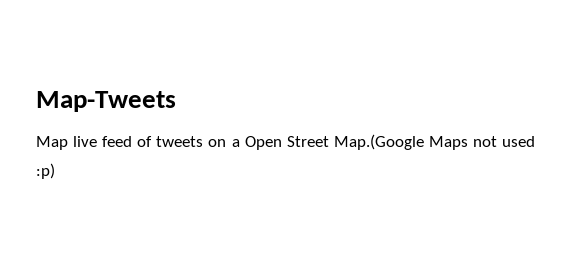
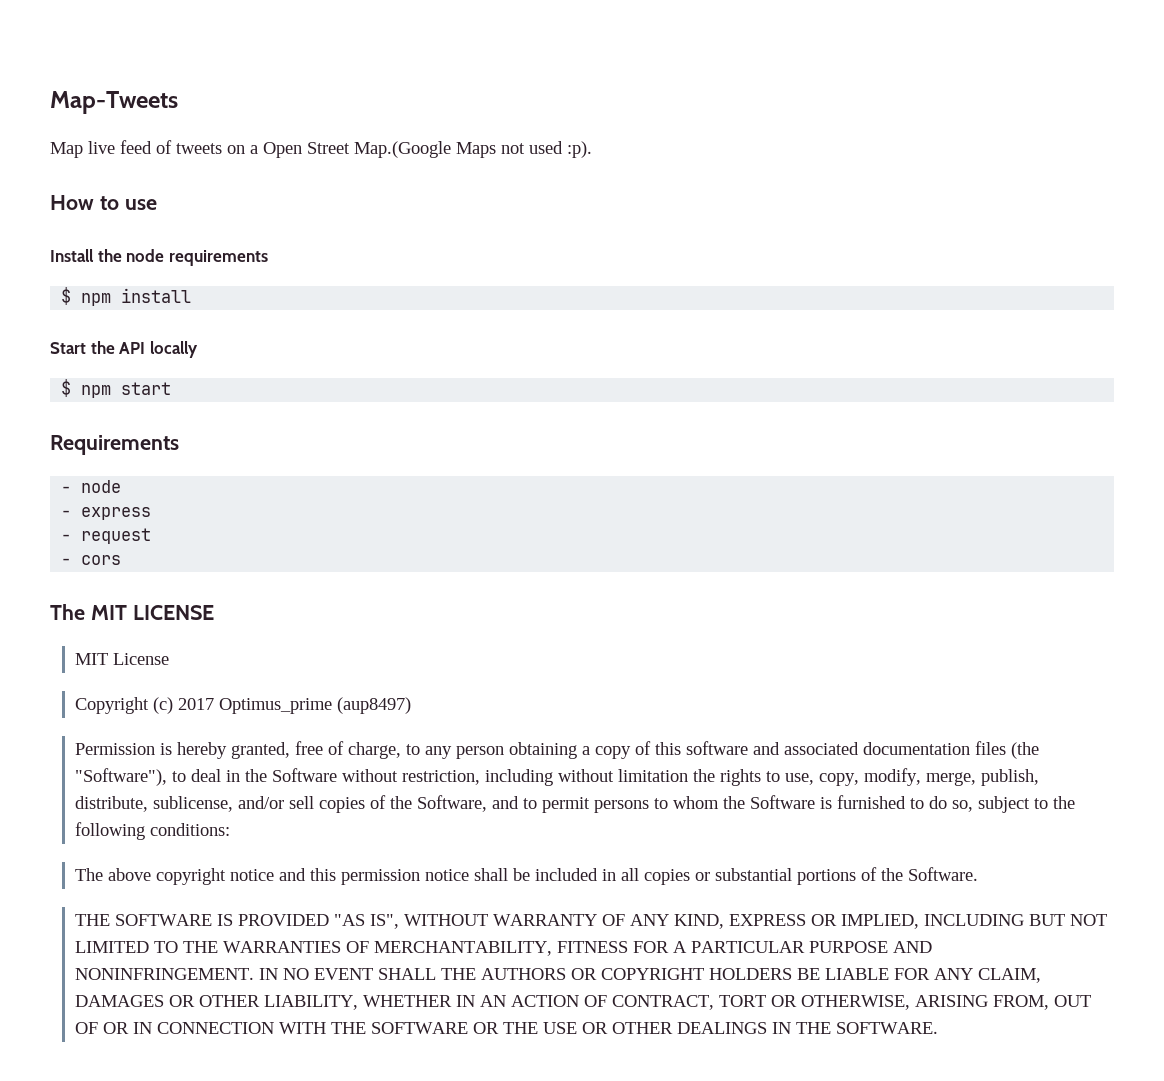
- Map live feed of tweets on a Open Street Map.(Google Maps not used :p)
+ Map live feed of tweets on a Open Street Map.(Google Maps not used :p).
+ How to use
+ Install the node requirements
+ $ npm install
+ Start the API locally
+ $ npm start
+ Requirements
+ - node
+ - express
+ - request
+ - cors
+ The MIT LICENSE
+ MIT License
+ Copyright (c) 2017 Optimus_prime (aup8497)
+ Permission is hereby granted, free of charge, to any person obtaining a copy of this software and associated documentation files (the "Software"), to deal in the Software without restriction, including without limitation the rights to use, copy, modify, merge, publish, distribute, sublicense, and/or sell copies of the Software, and to permit persons to whom the Software is furnished to do so, subject to the following conditions:
+ The above copyright notice and this permission notice shall be included in all copies or substantial portions of the Software.
+ THE SOFTWARE IS PROVIDED "AS IS", WITHOUT WARRANTY OF ANY KIND, EXPRESS OR IMPLIED, INCLUDING BUT NOT LIMITED TO THE WARRANTIES OF MERCHANTABILITY, FITNESS FOR A PARTICULAR PURPOSE AND NONINFRINGEMENT. IN NO EVENT SHALL THE AUTHORS OR COPYRIGHT HOLDERS BE LIABLE FOR ANY CLAIM, DAMAGES OR OTHER LIABILITY, WHETHER IN AN ACTION OF CONTRACT, TORT OR OTHERWISE, ARISING FROM, OUT OF OR IN CONNECTION WITH THE SOFTWARE OR THE USE OR OTHER DEALINGS IN THE SOFTWARE.

